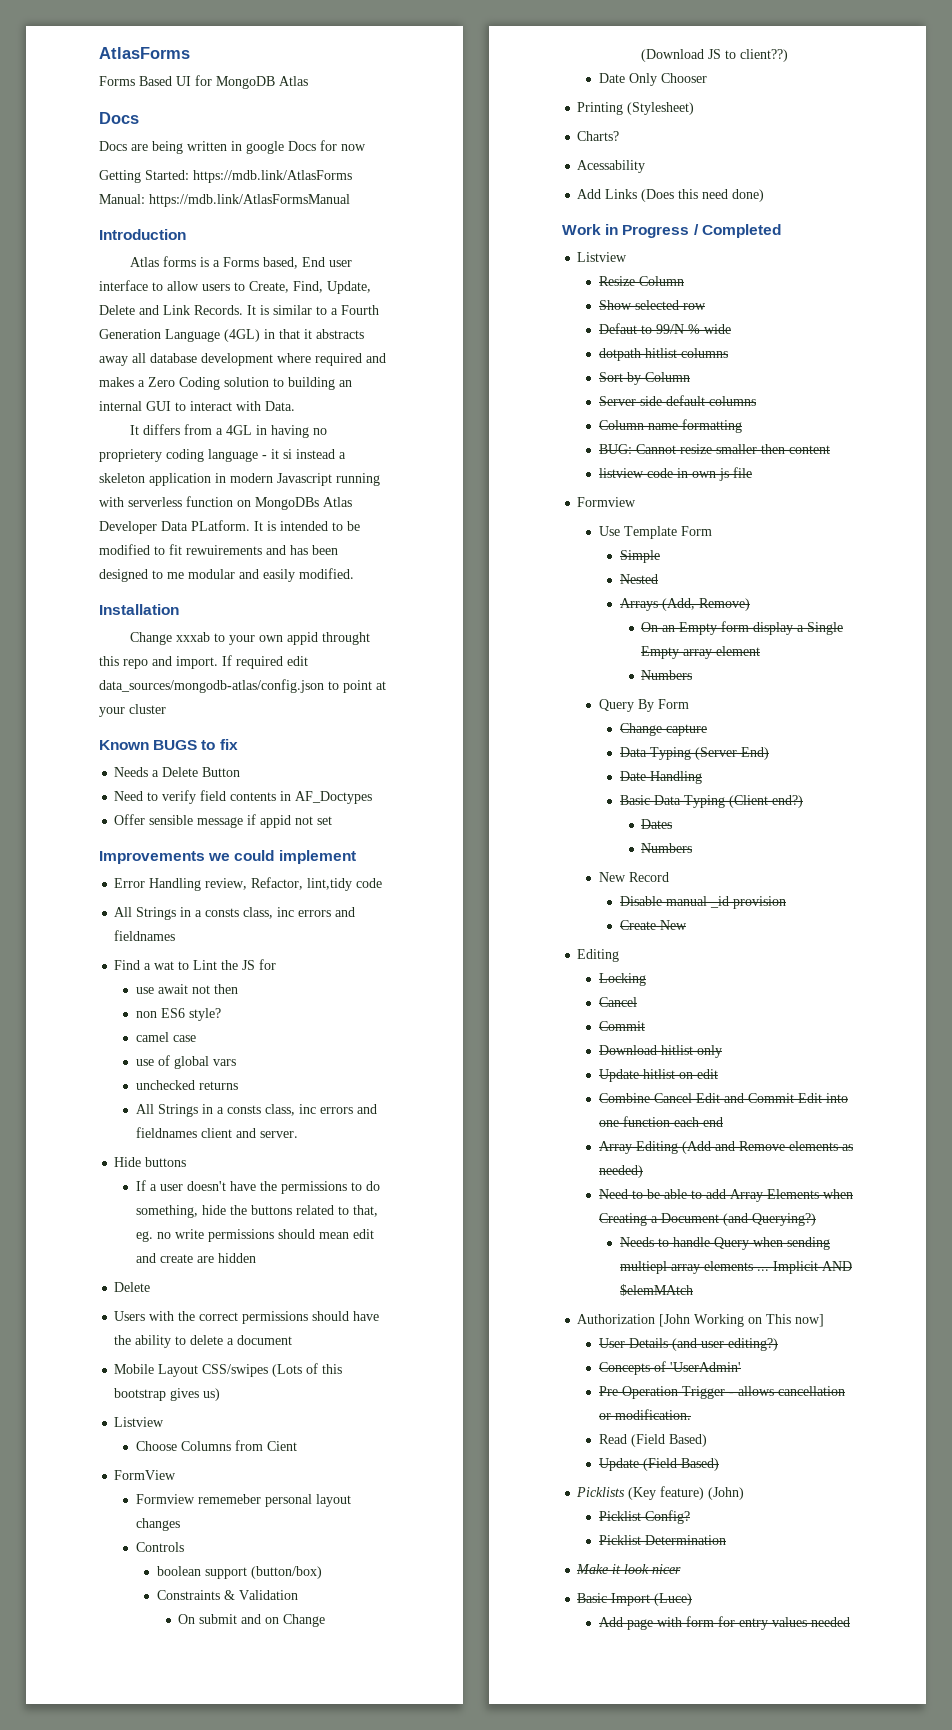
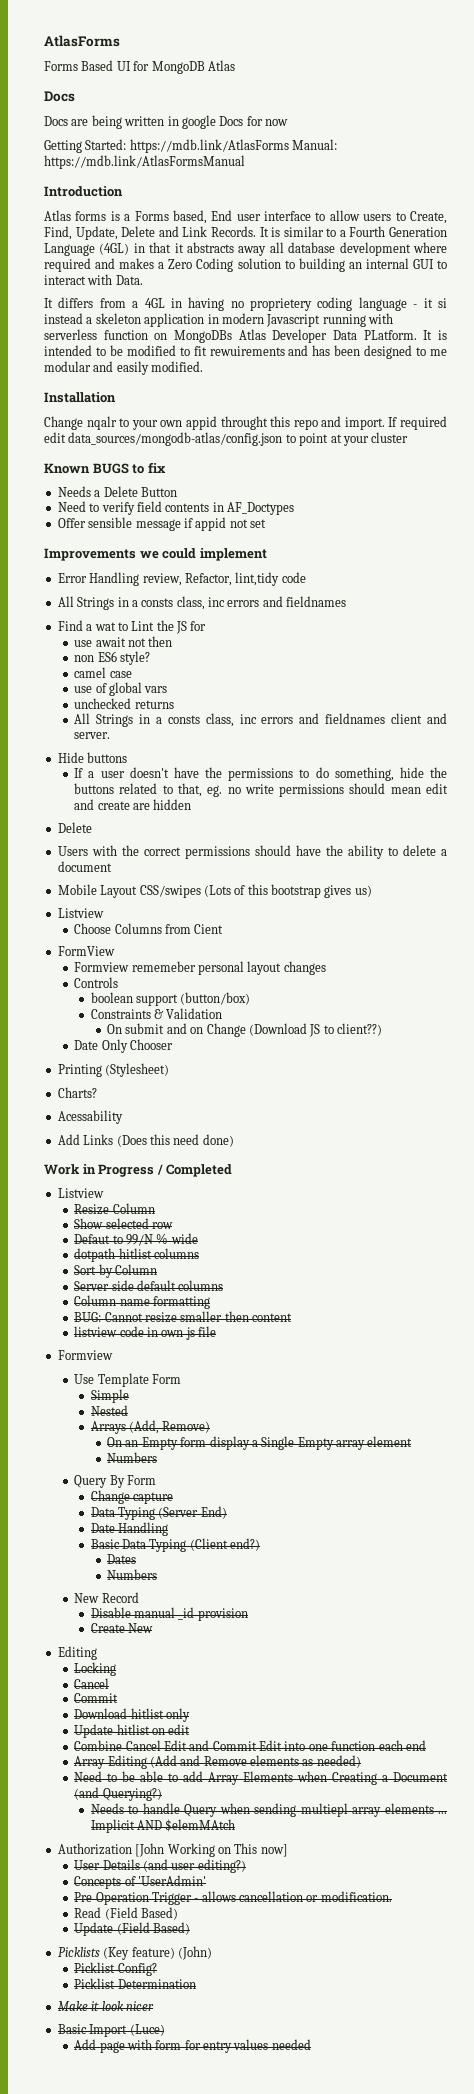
- Change xxxab to your own appid throught this repo and import.
+ Change nqalr to your own appid throught this repo and import.

